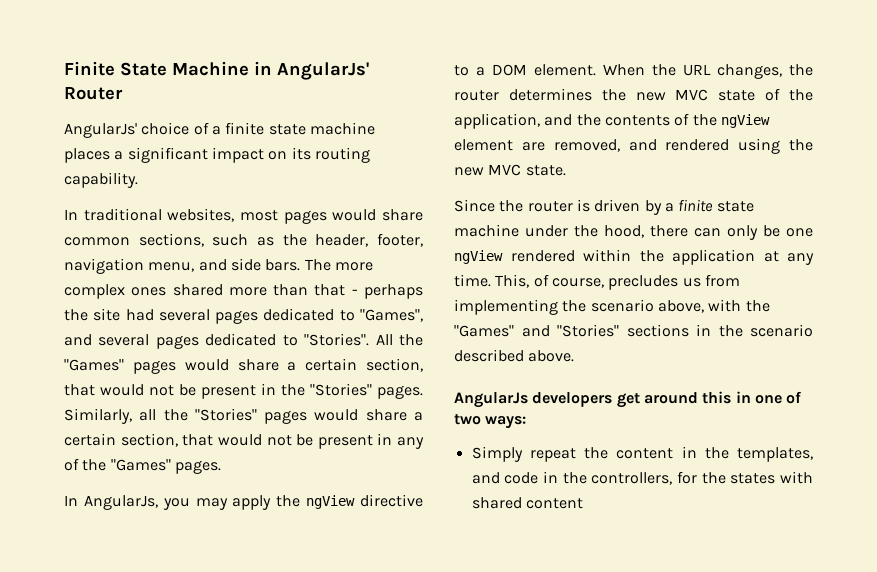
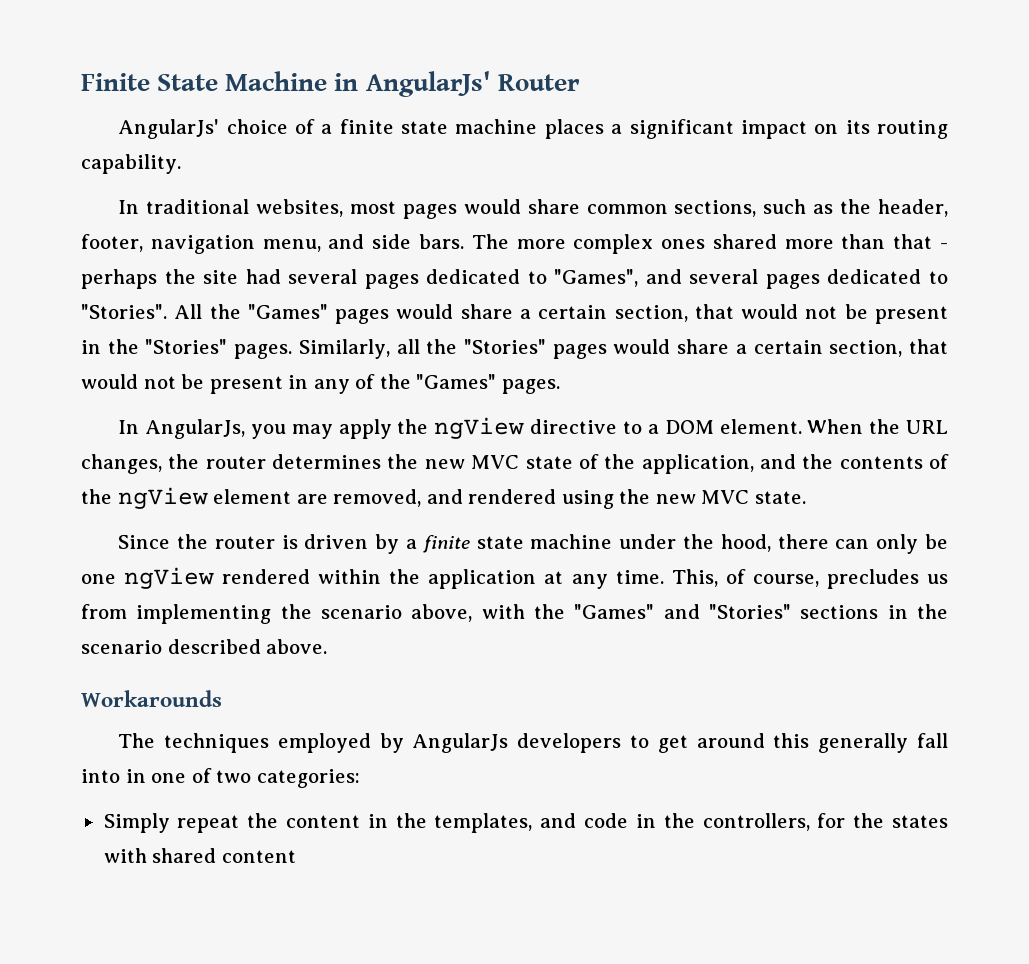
- AngularJs developers get around this in one of two ways:
+ Workarounds
+ The techniques employed by AngularJs developers to get around this generally fall into in one of two categories:

